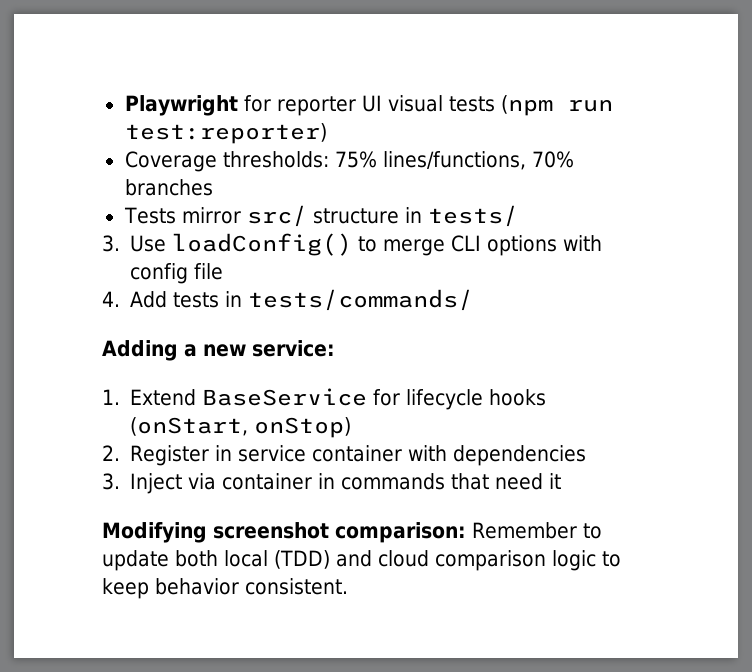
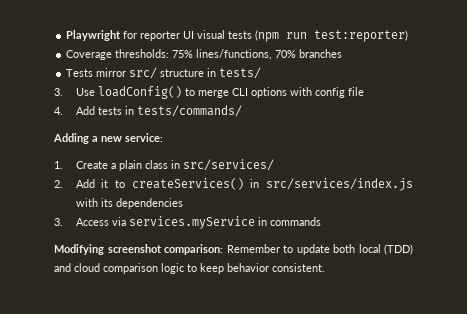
- 1. Extend BaseService for lifecycle hooks (onStart, onStop)
- 2. Register in service container with dependencies
+ 1. Create a plain class in src/services/
+ 2. Add it to createServices() in src/services/index.js with its dependencies
- 3. Inject via container in commands that need it
+ 3. Access via services.myService in commands

